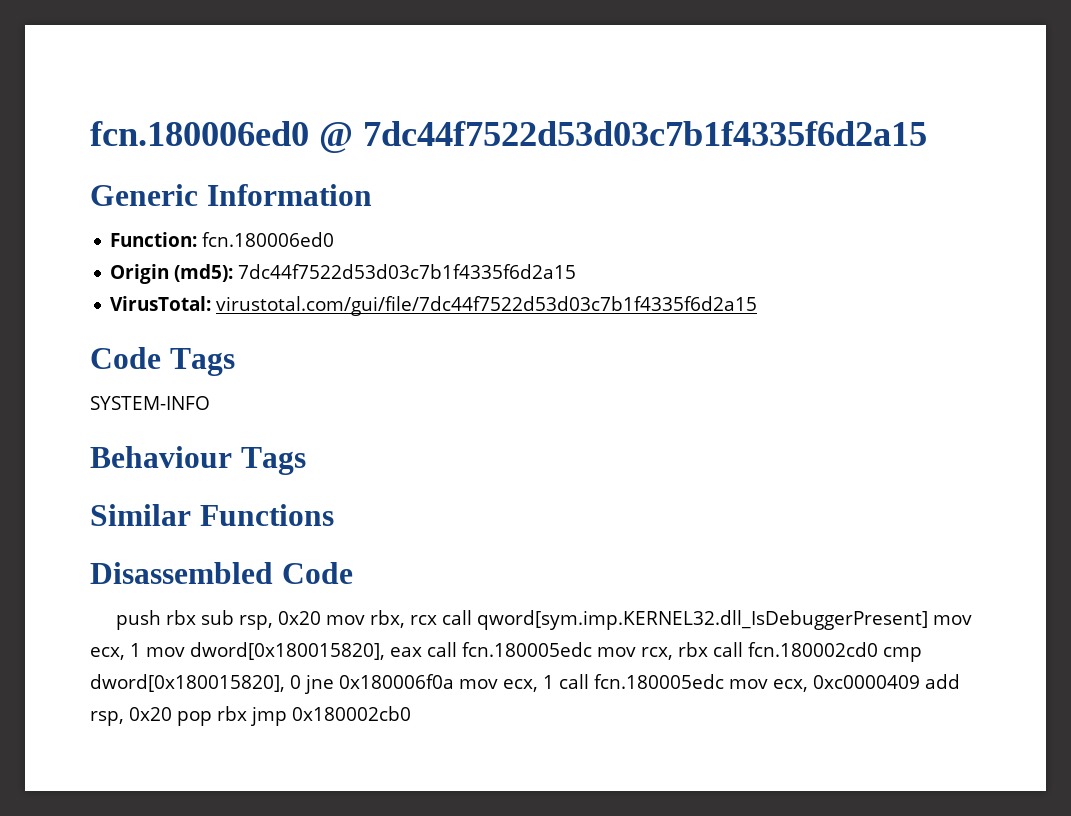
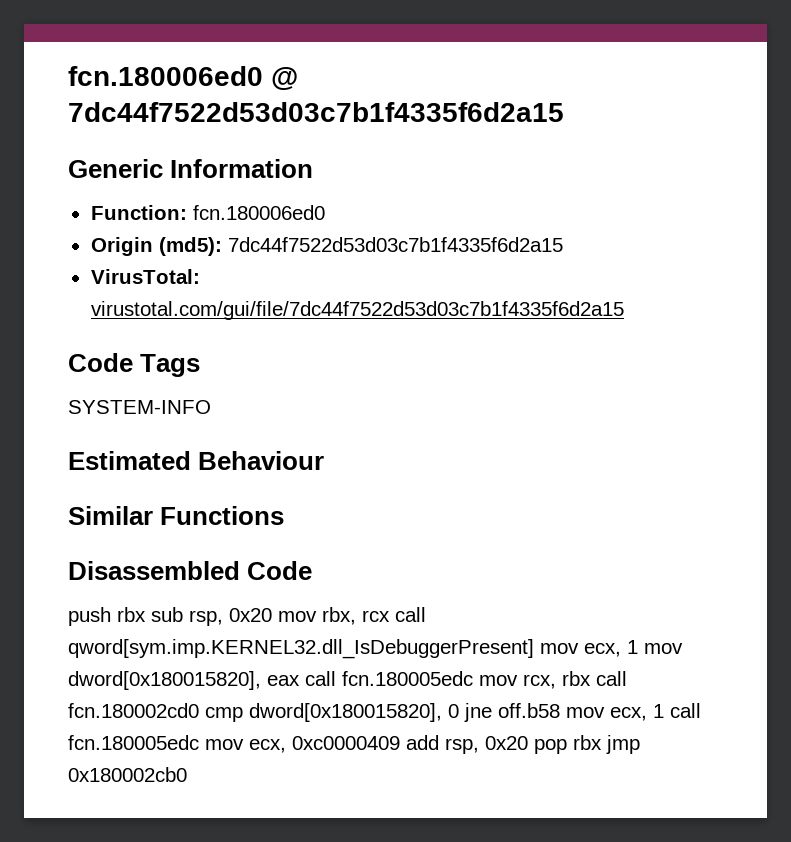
- Behaviour Tags
+ Estimated Behaviour
- push rbx sub rsp, 0x20 mov rbx, rcx call qword[sym.imp.KERNEL32.dll_IsDebuggerPresent] mov ecx, 1 mov dword[0x180015820], eax call fcn.180005edc mov rcx, rbx call fcn.180002cd0 cmp dword[0x180015820], 0 jne 0x180006f0a mov ecx, 1 call fcn.180005edc mov ecx, 0xc0000409 add rsp, 0x20 pop rbx jmp 0x180002cb0
+ push rbx sub rsp, 0x20 mov rbx, rcx call qword[sym.imp.KERNEL32.dll_IsDebuggerPresent] mov ecx, 1 mov dword[0x180015820], eax call fcn.180005edc mov rcx, rbx call fcn.180002cd0 cmp dword[0x180015820], 0 jne off.b58 mov ecx, 1 call fcn.180005edc mov ecx, 0xc0000409 add rsp, 0x20 pop rbx jmp 0x180002cb0

